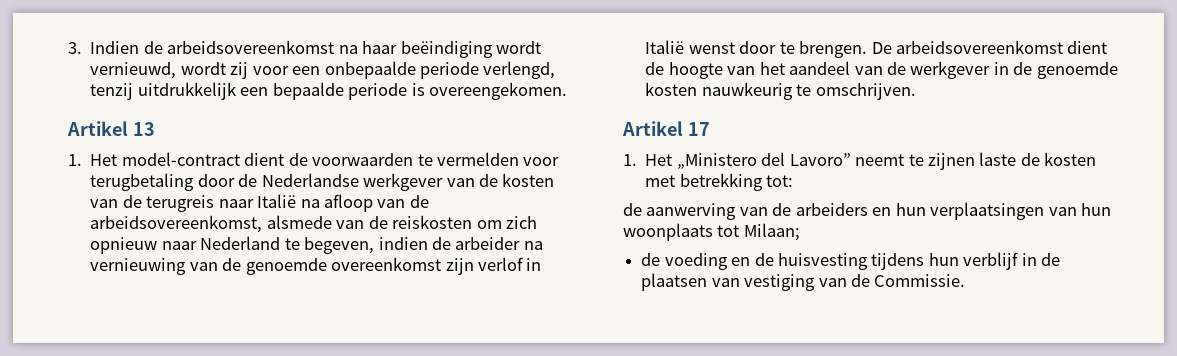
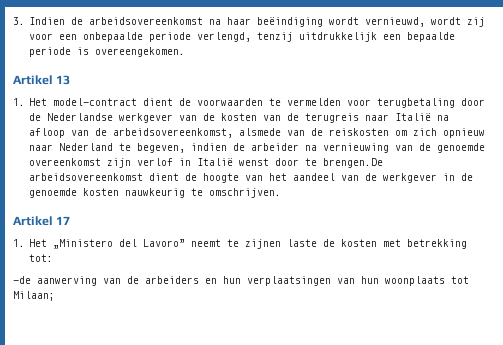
- 1. Het model-contract dient de voorwaarden te vermelden voor terugbetaling door de Nederlandse werkgever van de kosten van de terugreis naar Italië na afloop van de arbeidsovereenkomst, alsmede van de reiskosten om zich opnieuw naar Nederland te begeven, indien de arbeider na vernieuwing van de genoemde overeenkomst zijn verlof in Italië wenst door te brengen. De arbeidsovereenkomst dient de hoogte van het aandeel van de werkgever in de genoemde kosten nauwkeurig te omschrijven.
+ 1. Het model-contract dient de voorwaarden te vermelden voor terugbetaling door de Nederlandse werkgever van de kosten van de terugreis naar Italië na afloop van de arbeidsovereenkomst, alsmede van de reiskosten om zich opnieuw naar Nederland te begeven, indien de arbeider na vernieuwing van de genoemde overeenkomst zijn verlof in Italië wenst door te brengen.De arbeidsovereenkomst dient de hoogte van het aandeel van de werkgever in de genoemde kosten nauwkeurig te omschrijven.
- de aanwerving van de arbeiders en hun verplaatsingen van hun woonplaats tot Milaan;
+ -de aanwerving van de arbeiders en hun verplaatsingen van hun woonplaats tot Milaan;
- de voeding en de huisvesting tijdens hun verblijf in de plaatsen van vestiging van de Commissie.

